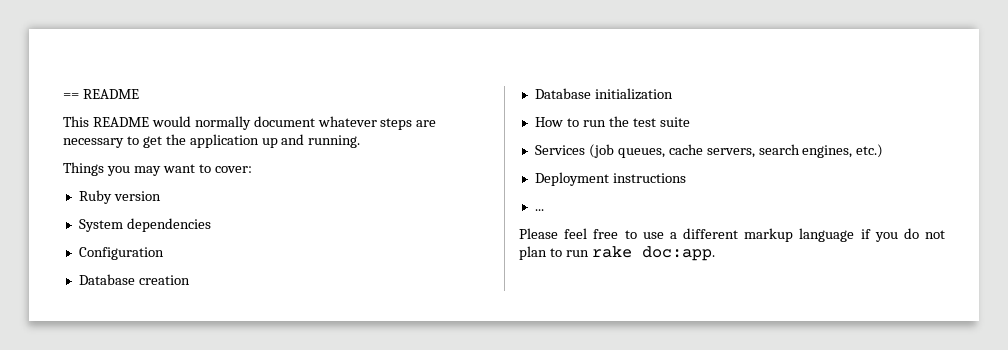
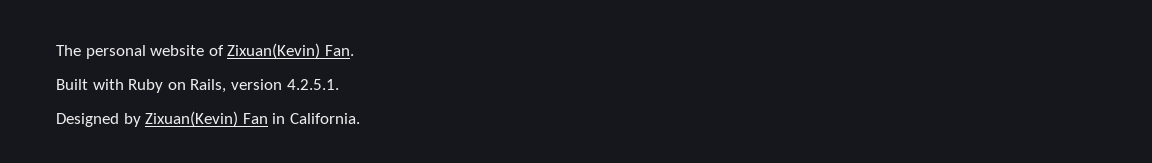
- == README
- This README would normally document whatever steps are necessary to get the application up and running.
- Things you may want to cover:
- Ruby version
- System dependencies
- Configuration
- Database creation
- Database initialization
- How to run the test suite
- Services (job queues, cache servers, search engines, etc.)
- Deployment instructions
- ...
- Please feel free to use a different markup language if you do not plan to run rake doc:app.
+ The personal website of Zixuan(Kevin) Fan.
+ Built with Ruby on Rails, version 4.2.5.1.
+ Designed by Zixuan(Kevin) Fan in California.

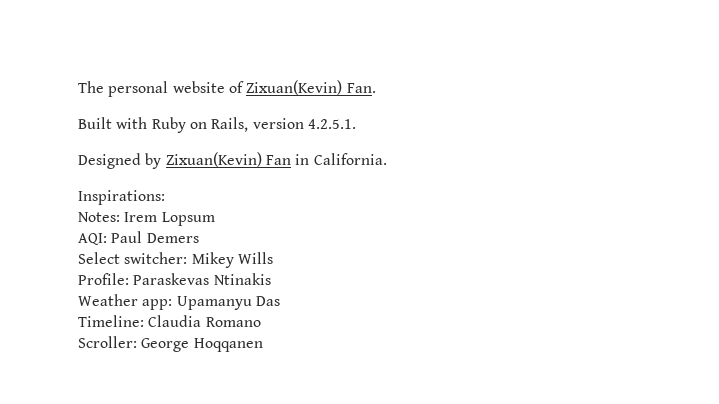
+ Inspirations:
+ Notes: Irem Lopsum
+ AQI: Paul Demers
+ Select switcher: Mikey Wills
+ Profile: Paraskevas Ntinakis
+ Weather app: Upamanyu Das
+ Timeline: Claudia Romano
+ Scroller: George Hoqqanen

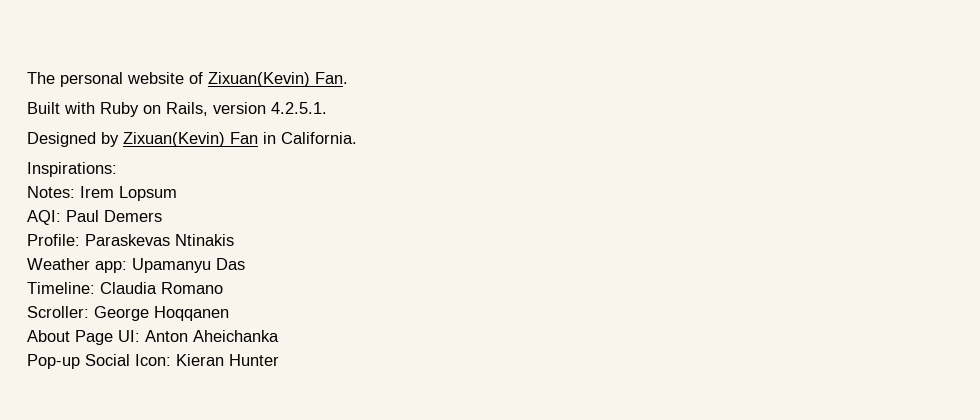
- Select switcher: Mikey Wills
+ About Page UI: Anton Aheichanka
+ Pop-up Social Icon: Kieran Hunter

